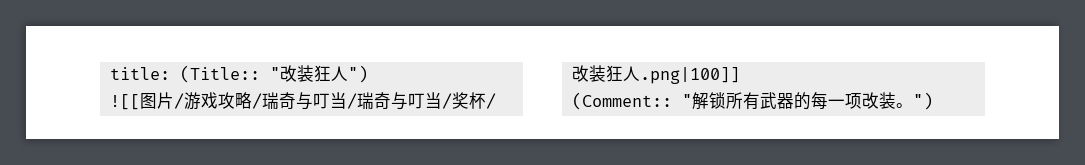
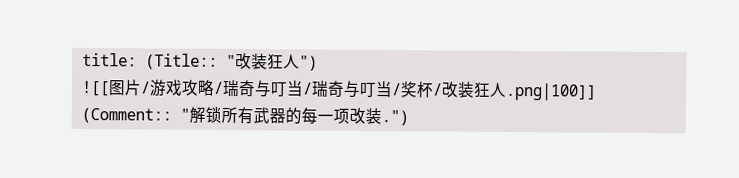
- (Comment:: "解锁所有武器的每一项改装。")
+ (Comment:: "解锁所有武器的每一项改装.")

